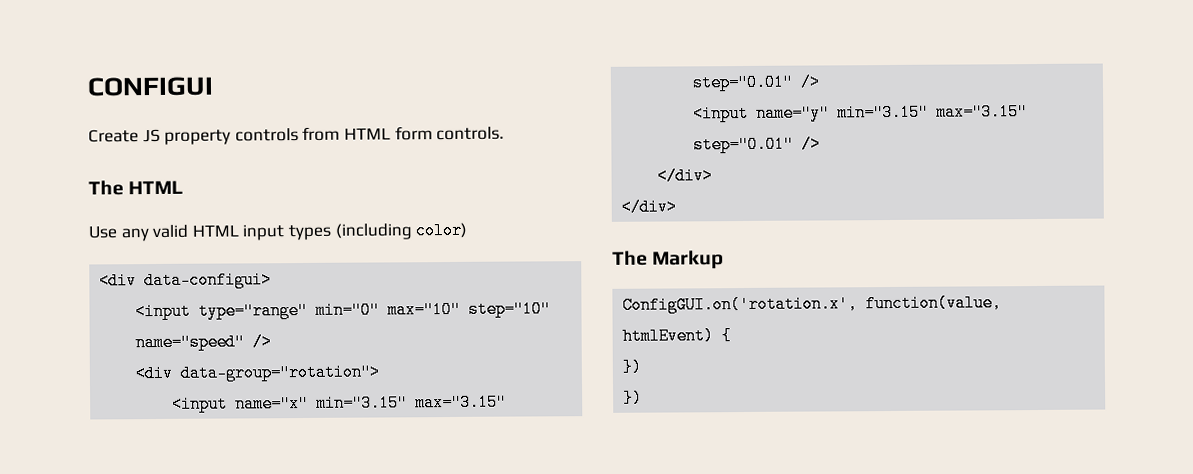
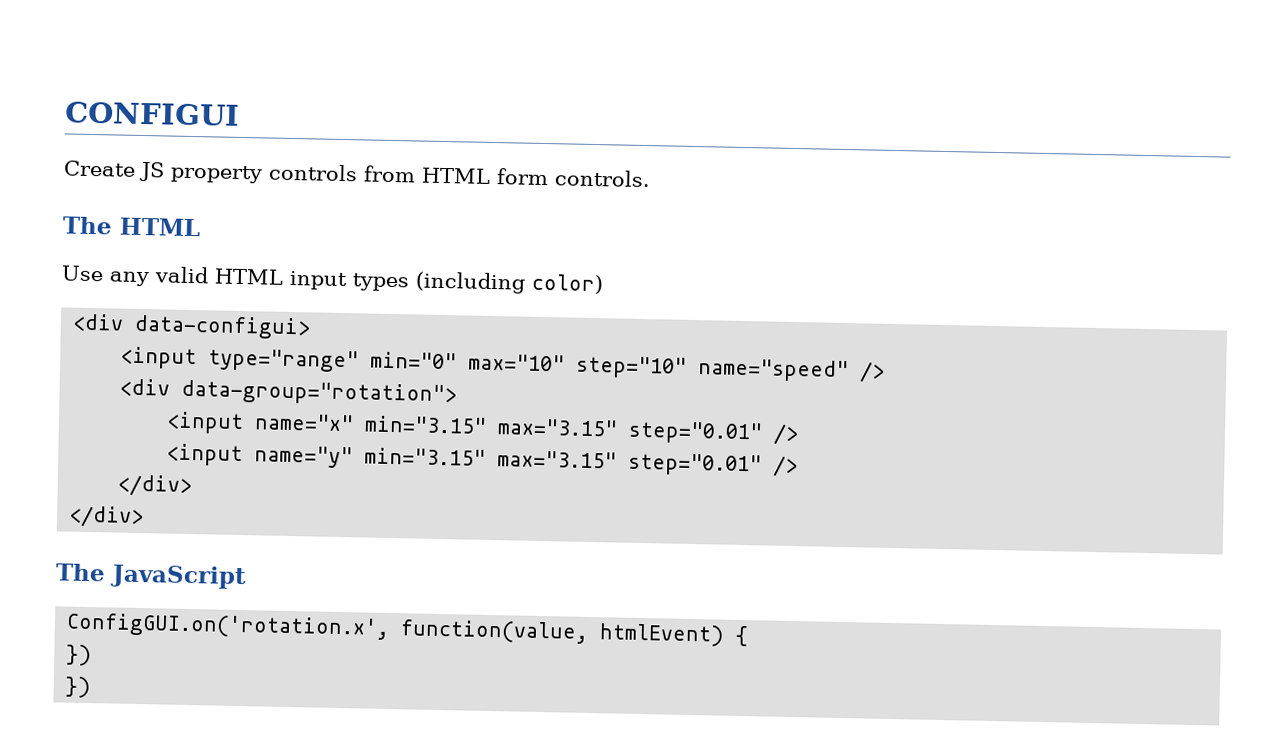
- The Markup
+ The JavaScript

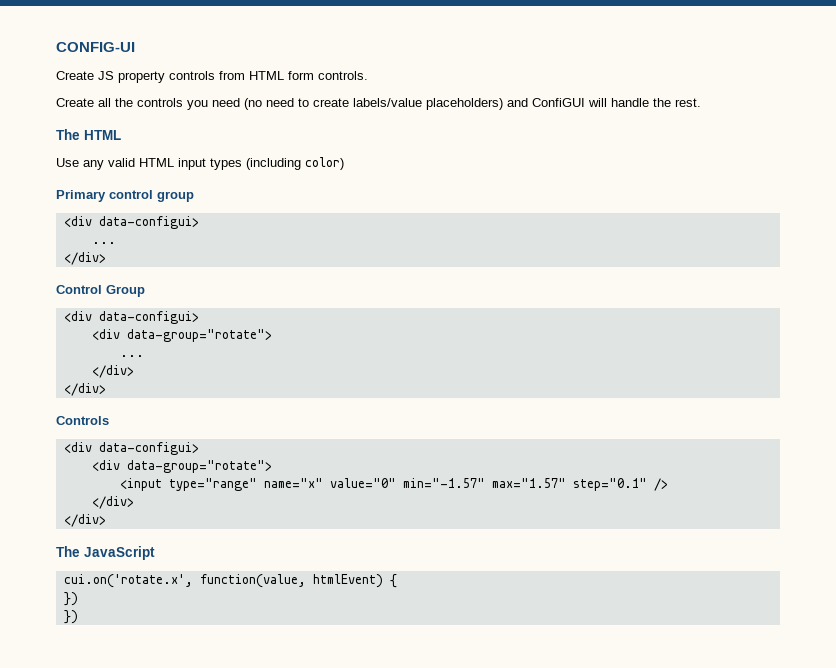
- CONFIGUI
+ CONFIG-UI
+ Create all the controls you need (no need to create labels/value placeholders) and ConfiGUI will handle the rest.
+ Primary control group
  <div data-configui>
- <input type="range" min="0" max="10" step="10" name="speed" />
- <div data-group="rotation">
- <input name="x" min="3.15" max="3.15" step="0.01" />
- <input name="y" min="3.15" max="3.15" step="0.01" />
+ ...
+ </div>
+ Control Group
+ <div data-configui>
+ <div data-group="rotate">
+ ...
+ </div>
+ </div>
+ Controls
+ <div data-configui>
+ <div data-group="rotate">
+ <input type="range" name="x" value="0" min="-1.57" max="1.57" step="0.1" />
- ConfigGUI.on('rotation.x', function(value, htmlEvent) {
+ cui.on('rotate.x', function(value, htmlEvent) {

